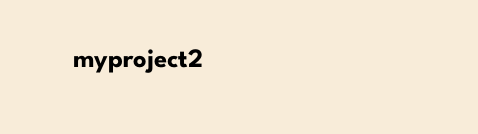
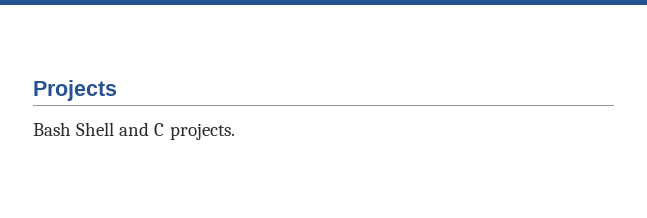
- myproject2
+ Projects
+ Bash Shell and C projects.

